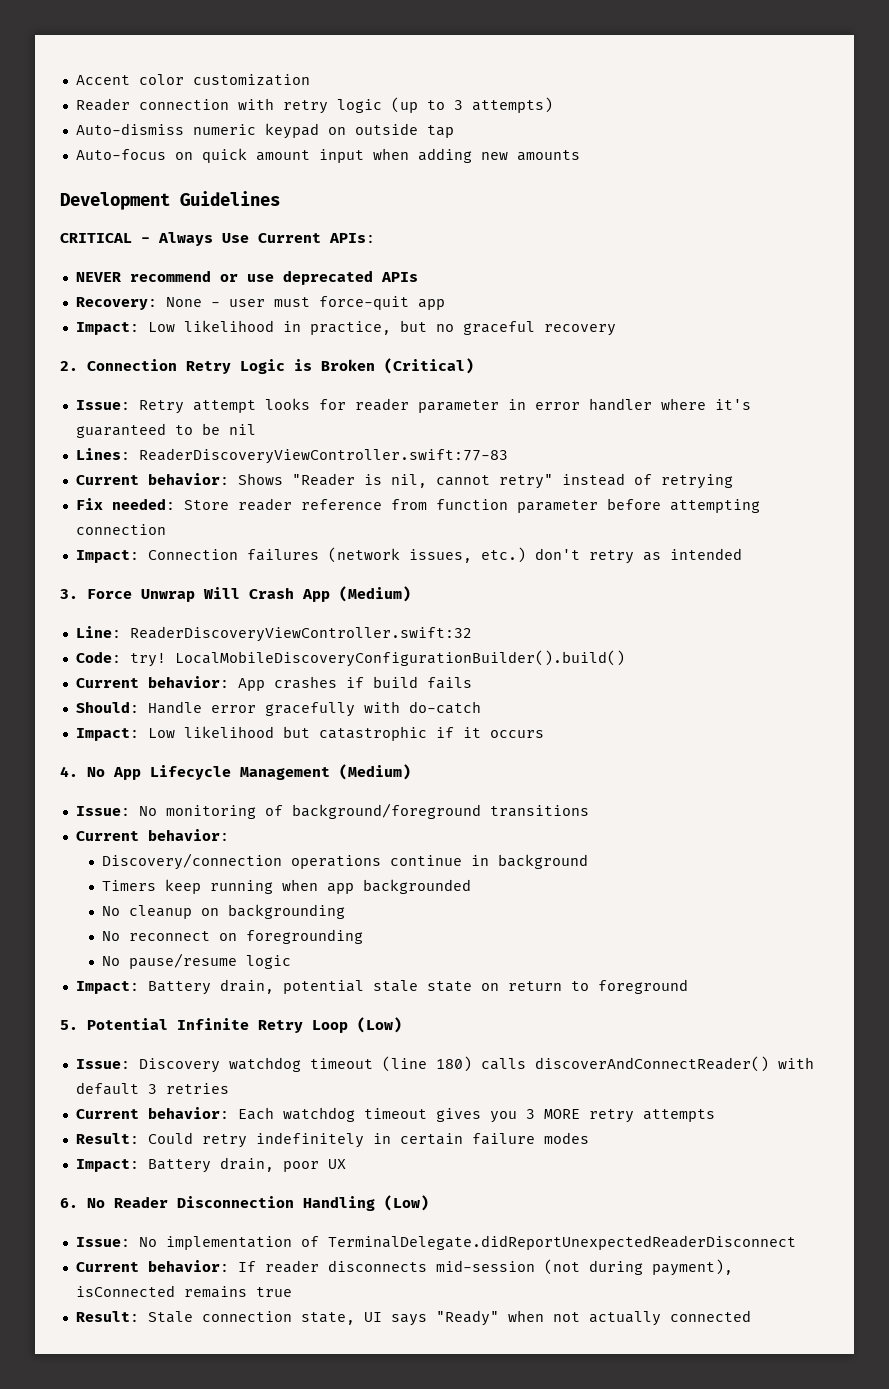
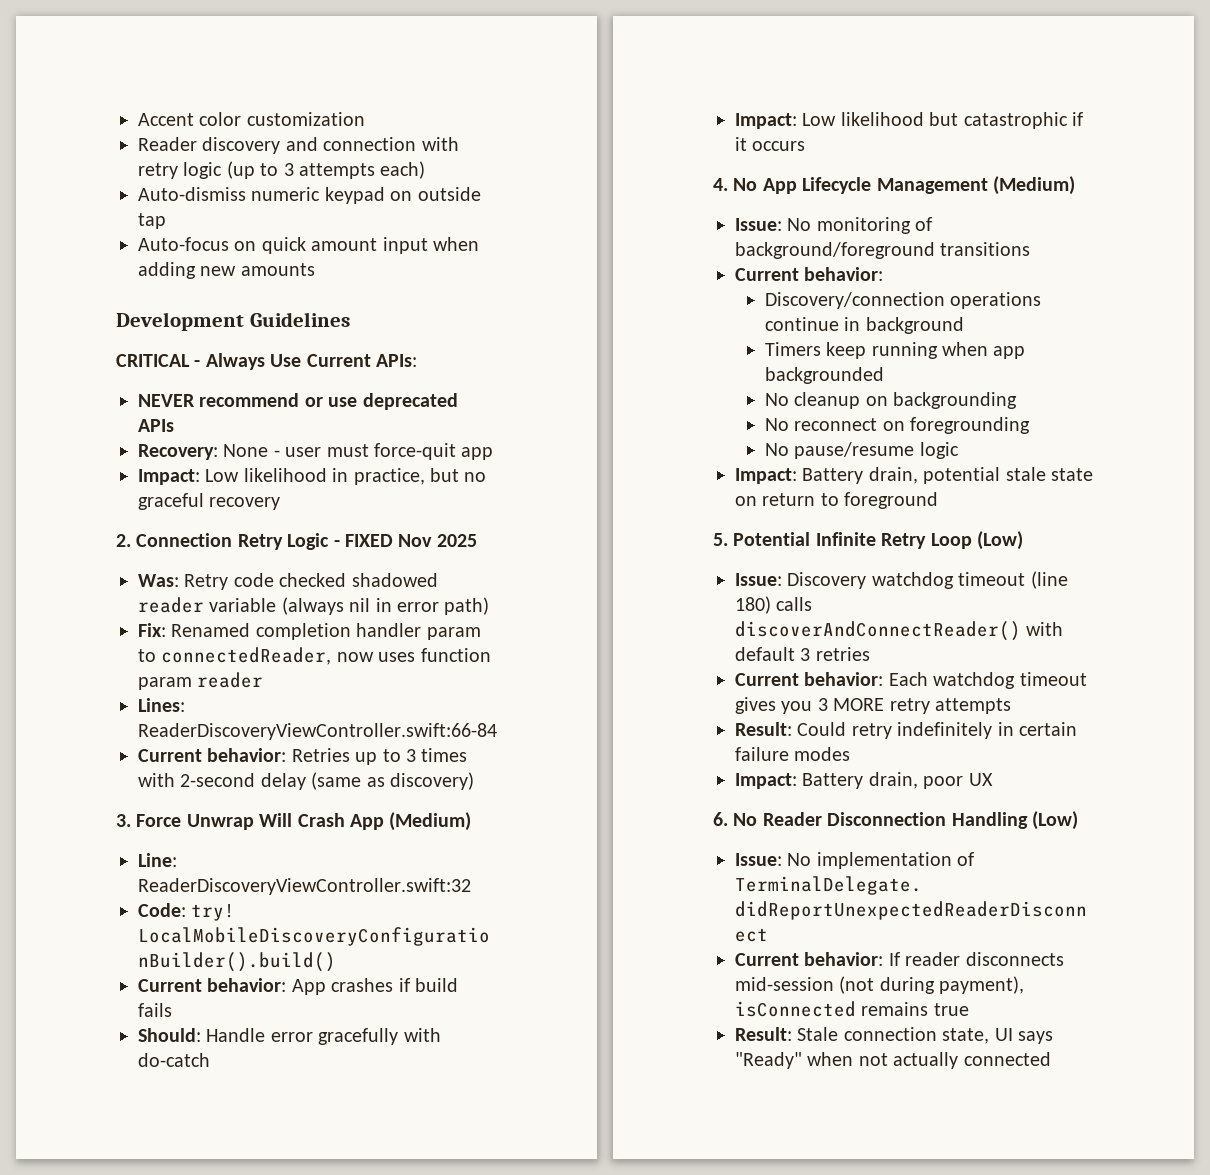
- Reader connection with retry logic (up to 3 attempts)
+ Reader discovery and connection with retry logic (up to 3 attempts each)
- 2. Connection Retry Logic is Broken (Critical)
- Issue: Retry attempt looks for reader parameter in error handler where it's guaranteed to be nil
+ 2. Connection Retry Logic - FIXED Nov 2025
+ Was: Retry code checked shadowed reader variable (always nil in error path)
+ Fix: Renamed completion handler param to connectedReader, now uses function param reader
- Lines: ReaderDiscoveryViewController.swift:77-83
- Current behavior: Shows "Reader is nil, cannot retry" instead of retrying
- Fix needed: Store reader reference from function parameter before attempting connection
- Impact: Connection failures (network issues, etc.) don't retry as intended
+ Lines: ReaderDiscoveryViewController.swift:66-84
+ Current behavior: Retries up to 3 times with 2-second delay (same as discovery)

